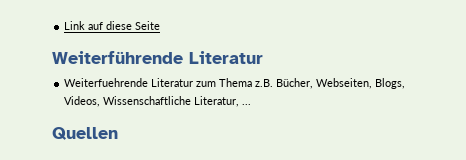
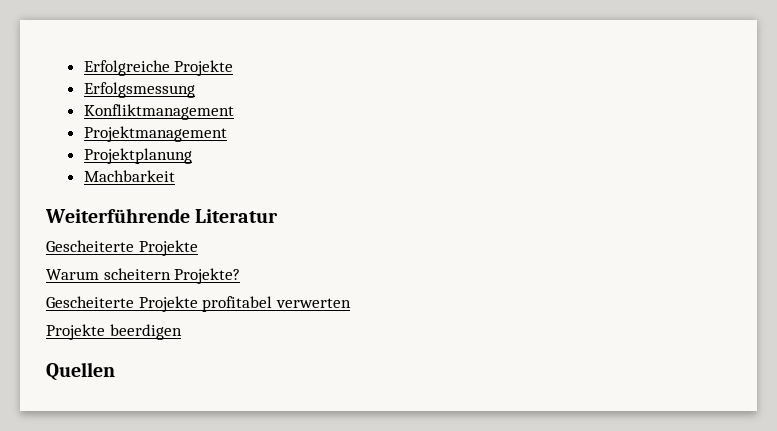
- Link auf diese Seite
+ Erfolgreiche Projekte
+ Erfolgsmessung
+ Konfliktmanagement
+ Projektmanagement
+ Projektplanung
+ Machbarkeit
  Weiterführende Literatur
- Weiterfuehrende Literatur zum Thema z.B. Bücher, Webseiten, Blogs, Videos, Wissenschaftliche Literatur, ...
+ Gescheiterte Projekte
+ Warum scheitern Projekte?
+ Gescheiterte Projekte profitabel verwerten
+ Projekte beerdigen

